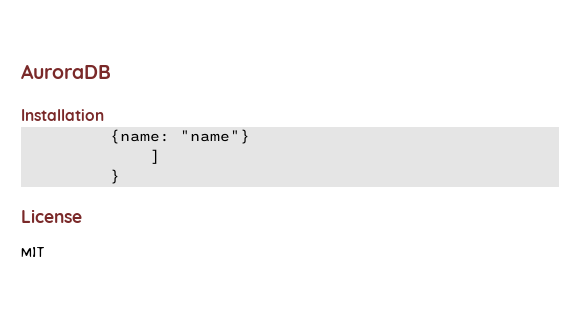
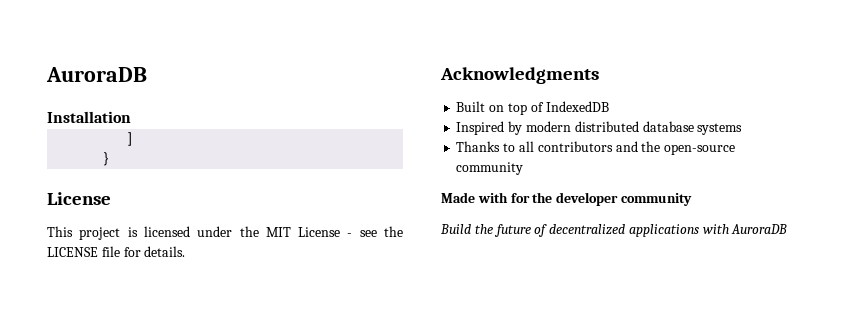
- {name: "name"}
- MIT
+ This project is licensed under the MIT License - see the LICENSE file for details.
+ Acknowledgments
+ Built on top of IndexedDB
+ Inspired by modern distributed database systems
+ Thanks to all contributors and the open-source community
+ Made with for the developer community
+ Build the future of decentralized applications with AuroraDB

